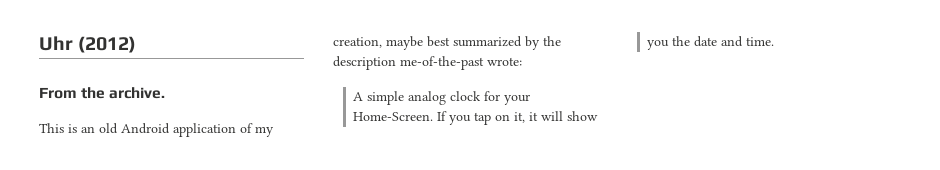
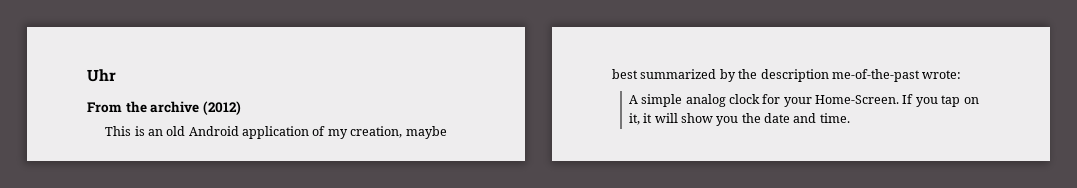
- Uhr (2012)
+ Uhr
- From the archive.
+ From the archive (2012)

